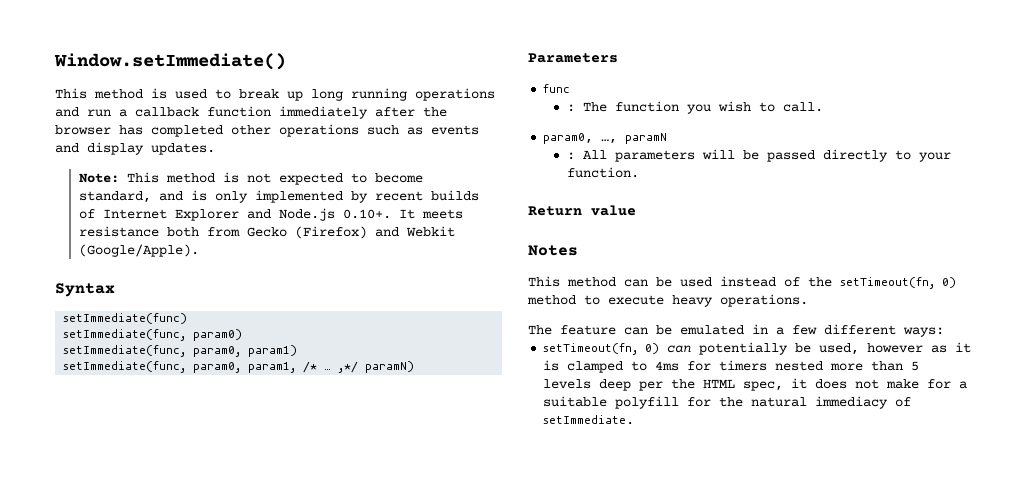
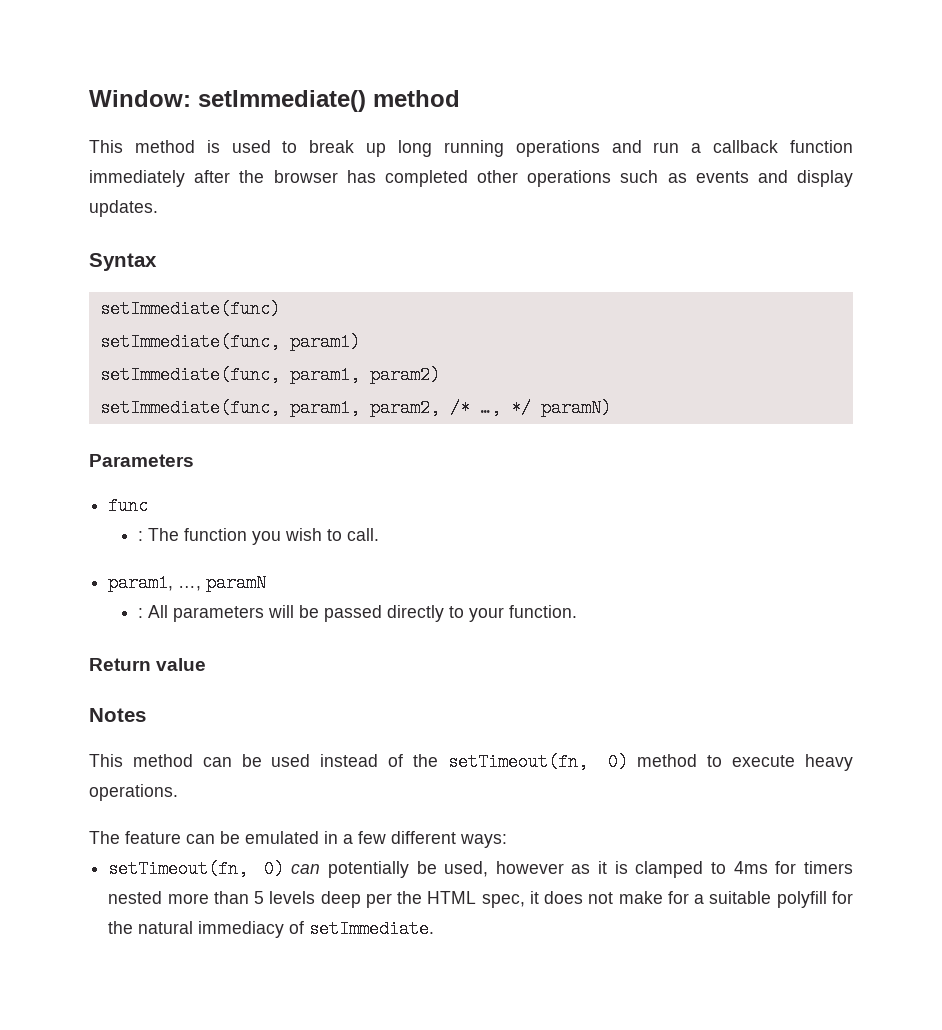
- Window.setImmediate()
+ Window: setImmediate() method
- Note: This method is not expected to become standard, and is only implemented by recent builds of Internet Explorer and Node.js 0.10+. It meets resistance both from Gecko (Firefox) and Webkit (Google/Apple).
- setImmediate(func, param0)
- setImmediate(func, param0, param1)
+ setImmediate(func, param1)
- setImmediate(func, param0, param1, /* … ,*/ paramN)
+ setImmediate(func, param1, param2)
+ setImmediate(func, param1, param2, /* …, */ paramN)
- param0, …, paramN
+ param1, …, paramN

